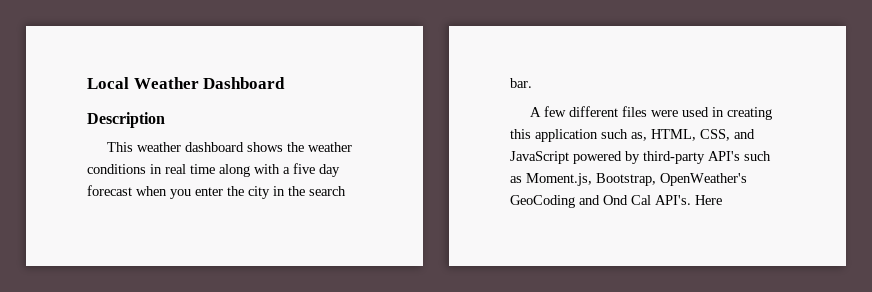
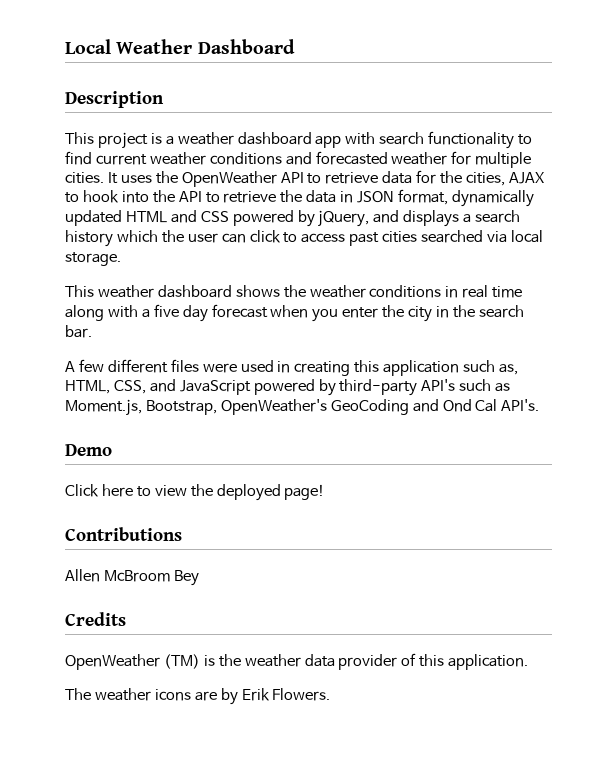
+ This project is a weather dashboard app with search functionality to find current weather conditions and forecasted weather for multiple cities. It uses the OpenWeather API to retrieve data for the cities, AJAX to hook into the API to retrieve the data in JSON format, dynamically updated HTML and CSS powered by jQuery, and displays a search history which the user can click to access past cities searched via local storage.
- A few different files were used in creating this application such as, HTML, CSS, and JavaScript powered by third-party API's such as Moment.js, Bootstrap, OpenWeather's GeoCoding and Ond Cal API's. Here
+ A few different files were used in creating this application such as, HTML, CSS, and JavaScript powered by third-party API's such as Moment.js, Bootstrap, OpenWeather's GeoCoding and Ond Cal API's.
+ Demo
+ Click here to view the deployed page!
+ Contributions
+ Allen McBroom Bey
+ Credits
+ OpenWeather (TM) is the weather data provider of this application.
+ The weather icons are by Erik Flowers.

